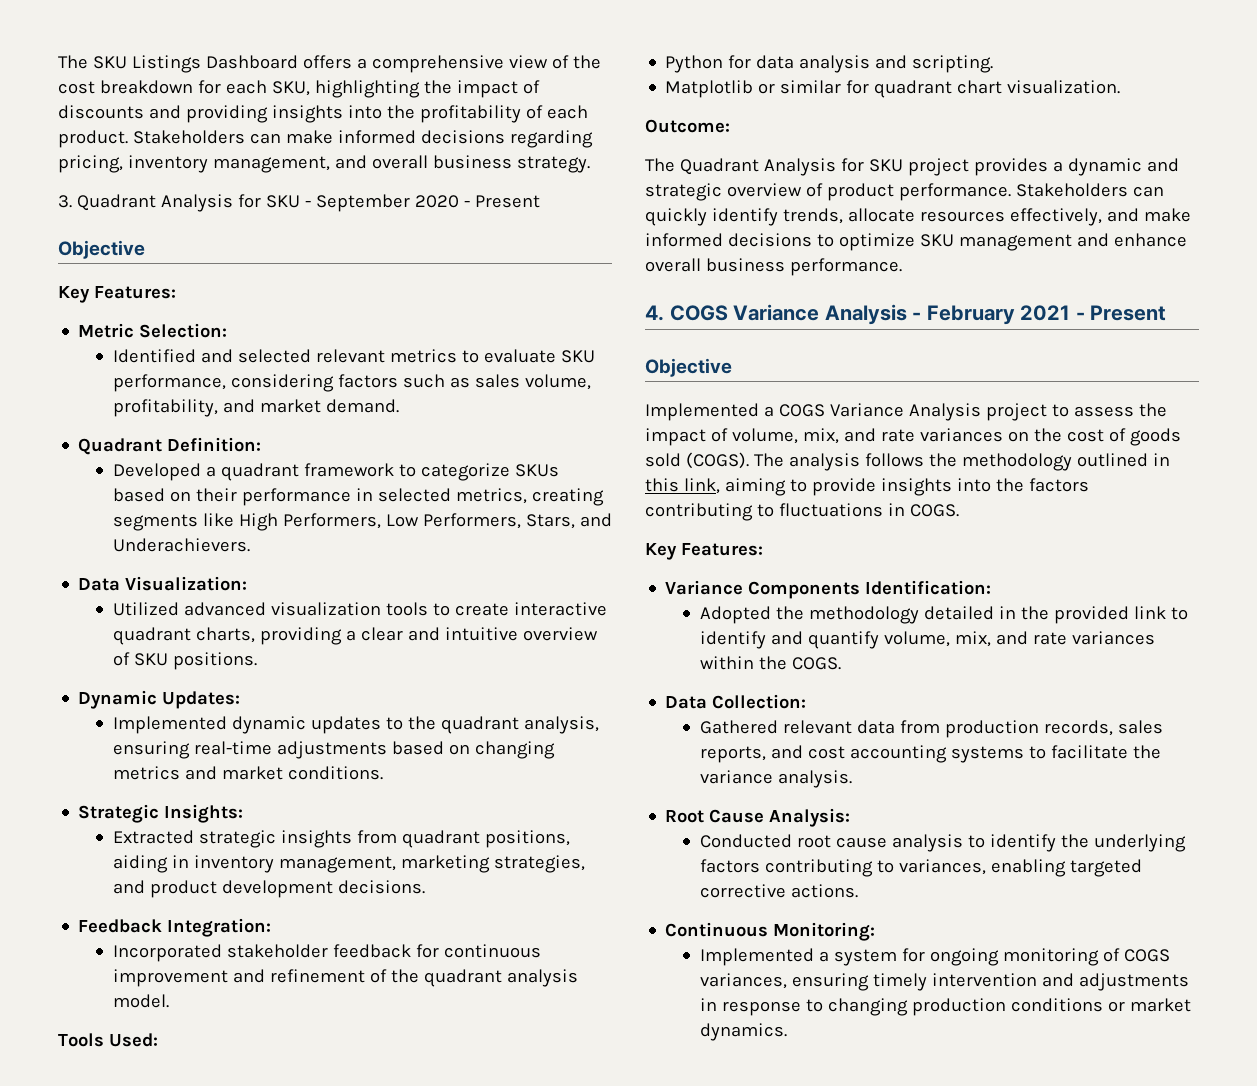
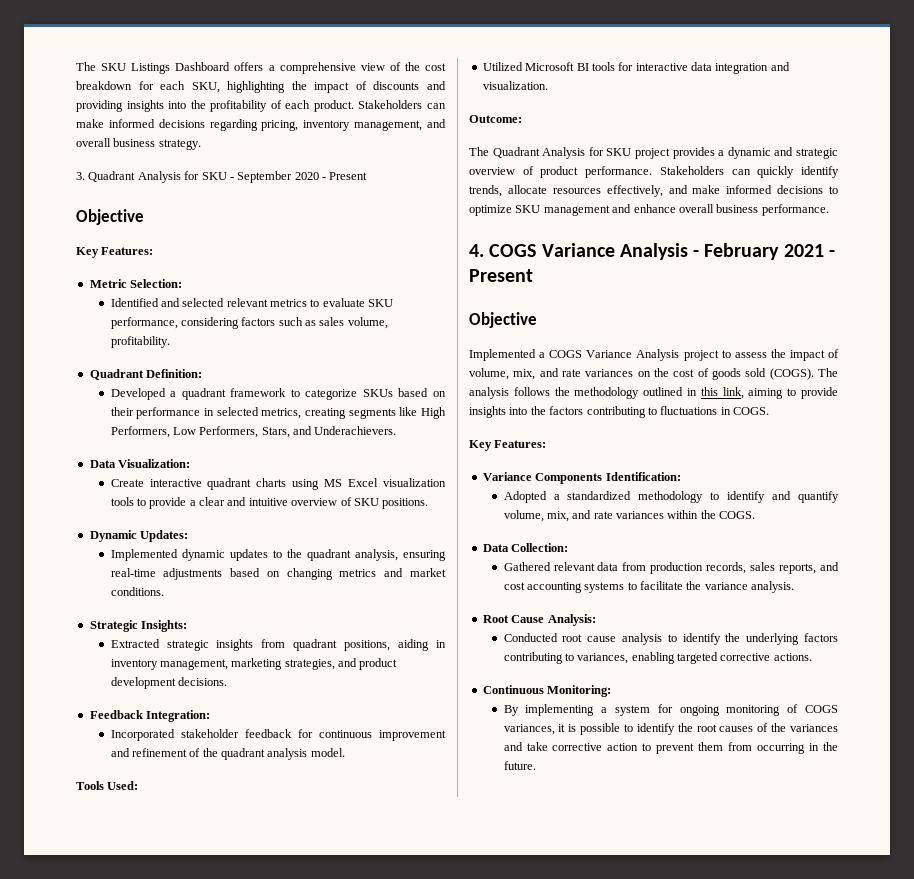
- Identified and selected relevant metrics to evaluate SKU performance, considering factors such as sales volume, profitability, and market demand.
+ Identified and selected relevant metrics to evaluate SKU performance, considering factors such as sales volume, profitability.
- Utilized advanced visualization tools to create interactive quadrant charts, providing a clear and intuitive overview of SKU positions.
+ Create interactive quadrant charts using MS Excel visualization tools to provide a clear and intuitive overview of SKU positions.
- Python for data analysis and scripting.
- Matplotlib or similar for quadrant chart visualization.
+ Utilized Microsoft BI tools for interactive data integration and visualization.
- Adopted the methodology detailed in the provided link to identify and quantify volume, mix, and rate variances within the COGS.
+ Adopted a standardized methodology to identify and quantify volume, mix, and rate variances within the COGS.
- Implemented a system for ongoing monitoring of COGS variances, ensuring timely intervention and adjustments in response to changing production conditions or market dynamics.
+ By implementing a system for ongoing monitoring of COGS variances, it is possible to identify the root causes of the variances and take corrective action to prevent them from occurring in the future.

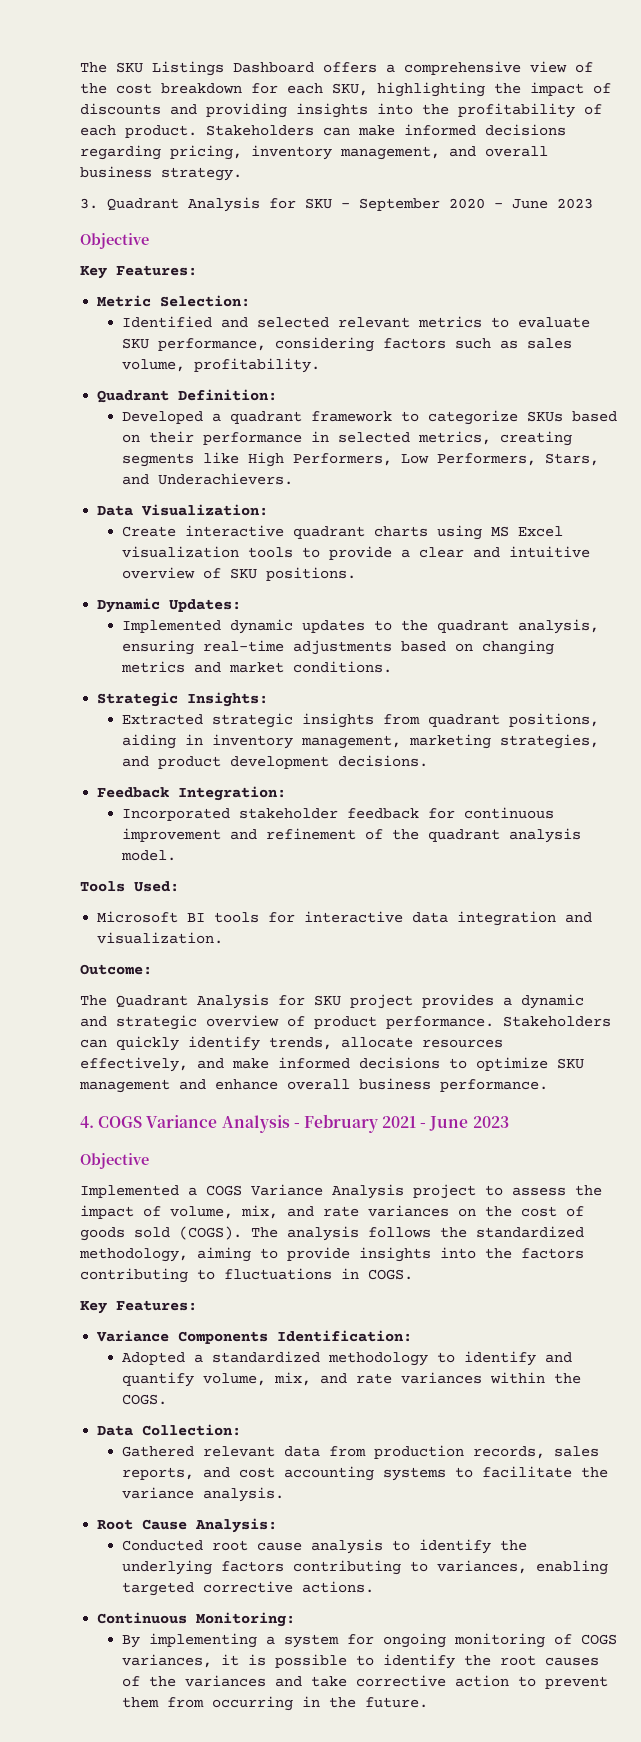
- 3. Quadrant Analysis for SKU - September 2020 - Present
+ 3. Quadrant Analysis for SKU - September 2020 - June 2023
- Utilized Microsoft BI tools for interactive data integration and visualization.
+ Microsoft BI tools for interactive data integration and visualization.
- 4. COGS Variance Analysis - February 2021 - Present
+ 4. COGS Variance Analysis - February 2021 - June 2023
- The analysis follows the methodology outlined in this link, aiming to provide insights into the factors contributing to fluctuations in COGS.
+ The analysis follows the standardized methodology, aiming to provide insights into the factors contributing to fluctuations in COGS.

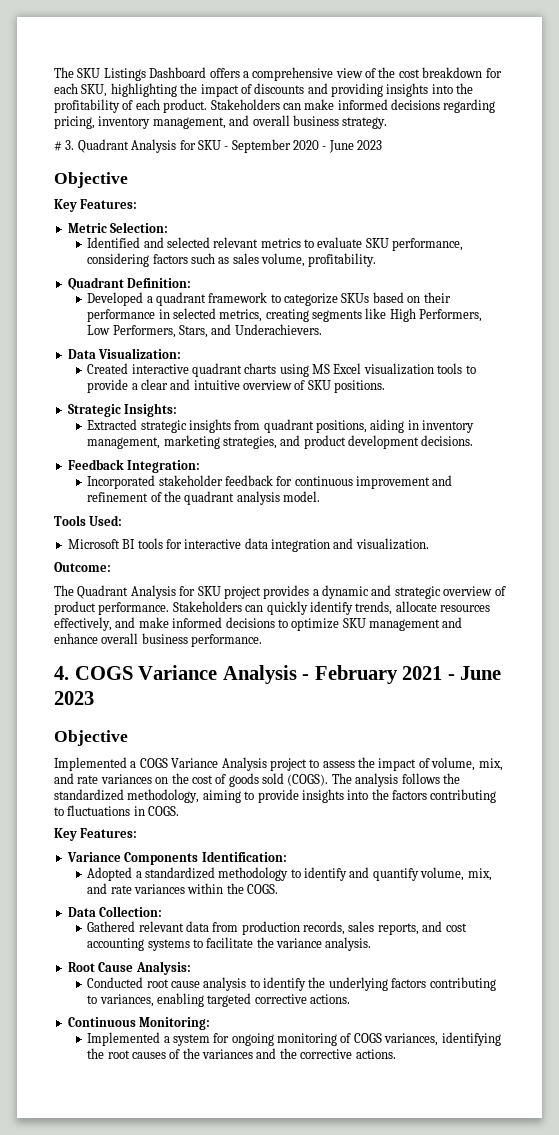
- 3. Quadrant Analysis for SKU - September 2020 - June 2023
+ # 3. Quadrant Analysis for SKU - September 2020 - June 2023
- Create interactive quadrant charts using MS Excel visualization tools to provide a clear and intuitive overview of SKU positions.
+ Created interactive quadrant charts using MS Excel visualization tools to provide a clear and intuitive overview of SKU positions.
- Dynamic Updates:
- Implemented dynamic updates to the quadrant analysis, ensuring real-time adjustments based on changing metrics and market conditions.
- By implementing a system for ongoing monitoring of COGS variances, it is possible to identify the root causes of the variances and take corrective action to prevent them from occurring in the future.
+ Implemented a system for ongoing monitoring of COGS variances, identifying the root causes of the variances and the corrective actions.

